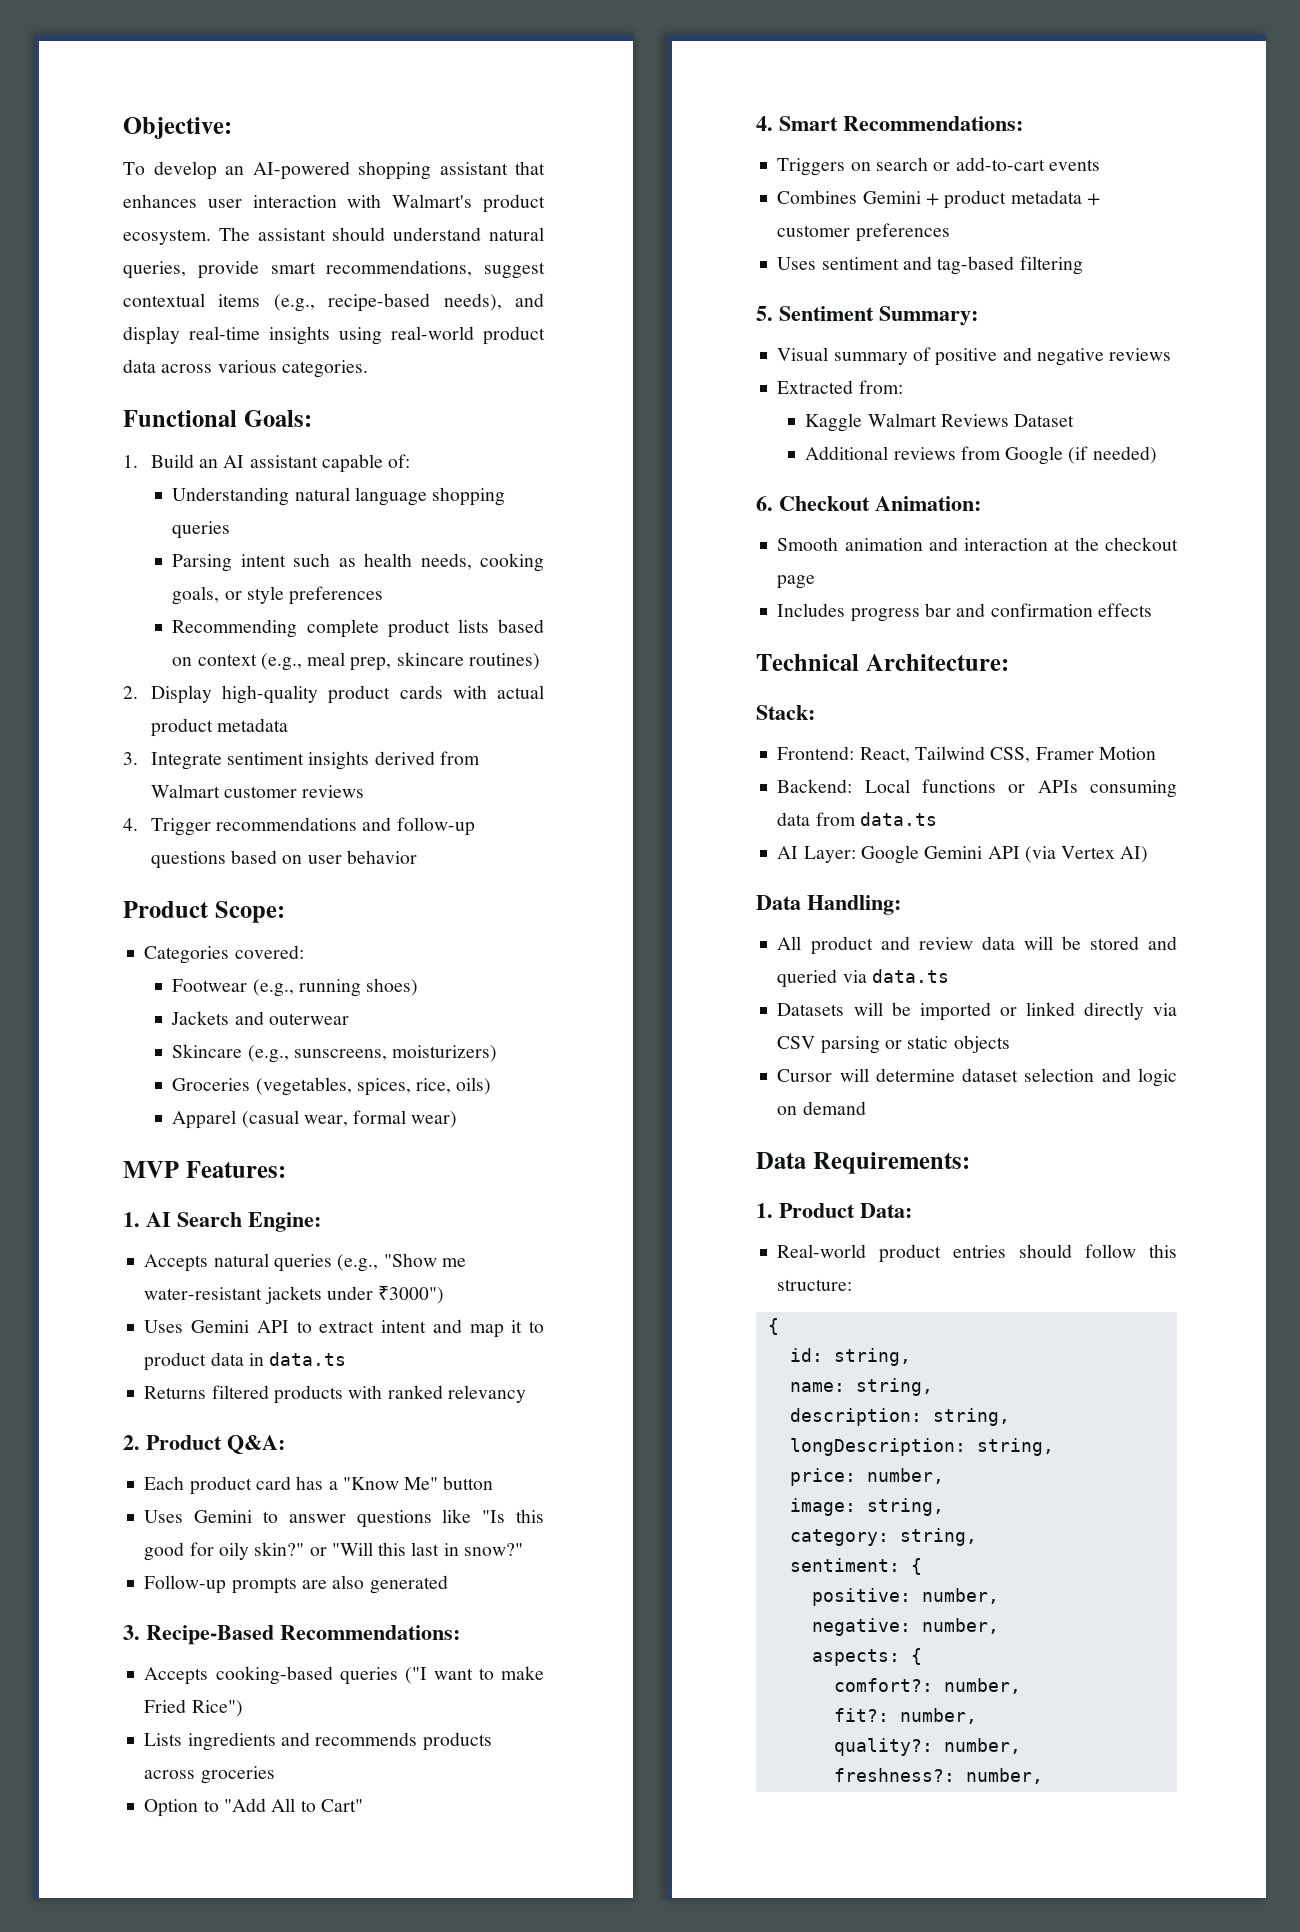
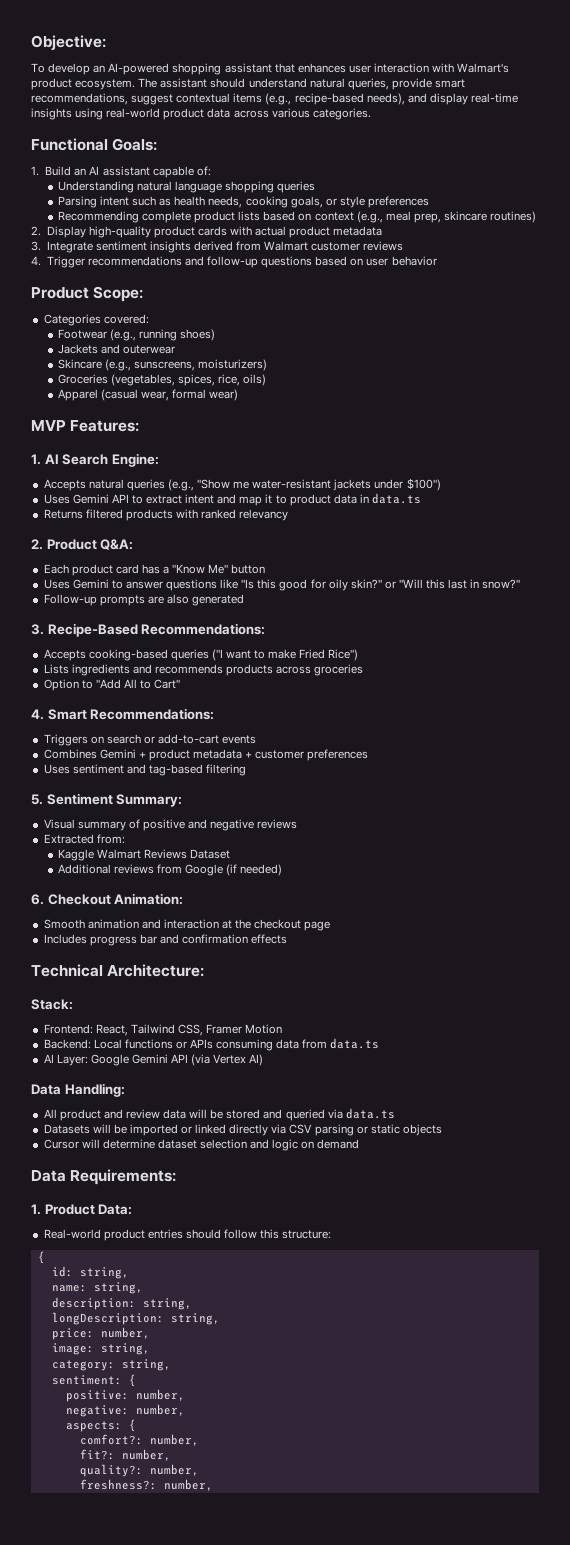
- Accepts natural queries (e.g., "Show me water-resistant jackets under ₹3000")
+ Accepts natural queries (e.g., "Show me water-resistant jackets under $100")

